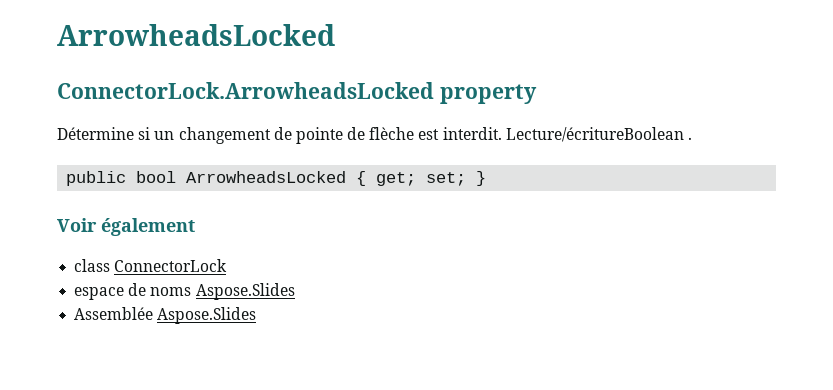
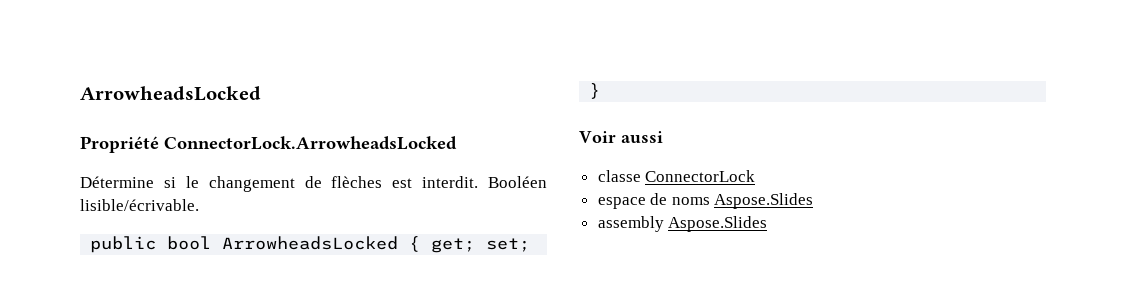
- ConnectorLock.ArrowheadsLocked property
+ Propriété ConnectorLock.ArrowheadsLocked
- Détermine si un changement de pointe de flèche est interdit. Lecture/écritureBoolean .
+ Détermine si le changement de flèches est interdit. Booléen lisible/écrivable.
- Voir également
- class ConnectorLock
+ Voir aussi
+ classe ConnectorLock
- Assemblée Aspose.Slides
+ assembly Aspose.Slides

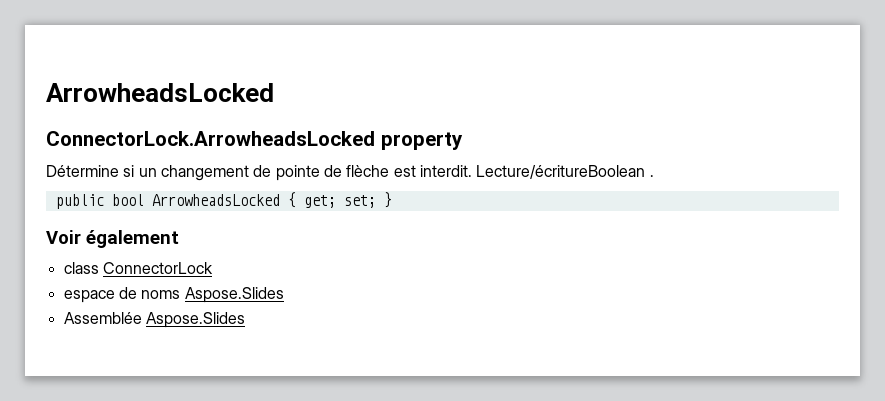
- Propriété ConnectorLock.ArrowheadsLocked
+ ConnectorLock.ArrowheadsLocked property
- Détermine si le changement de flèches est interdit. Booléen lisible/écrivable.
+ Détermine si un changement de pointe de flèche est interdit. Lecture/écritureBoolean .
- Voir aussi
- classe ConnectorLock
+ Voir également
+ class ConnectorLock
- assembly Aspose.Slides
+ Assemblée Aspose.Slides

